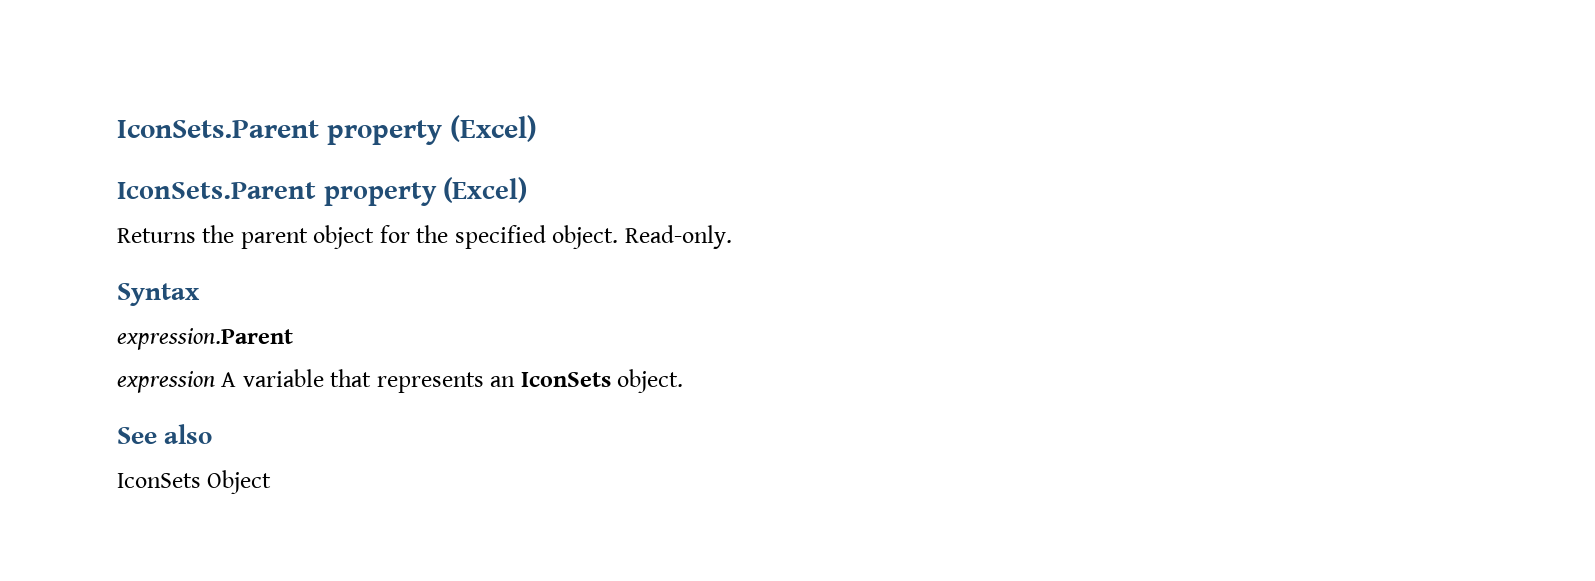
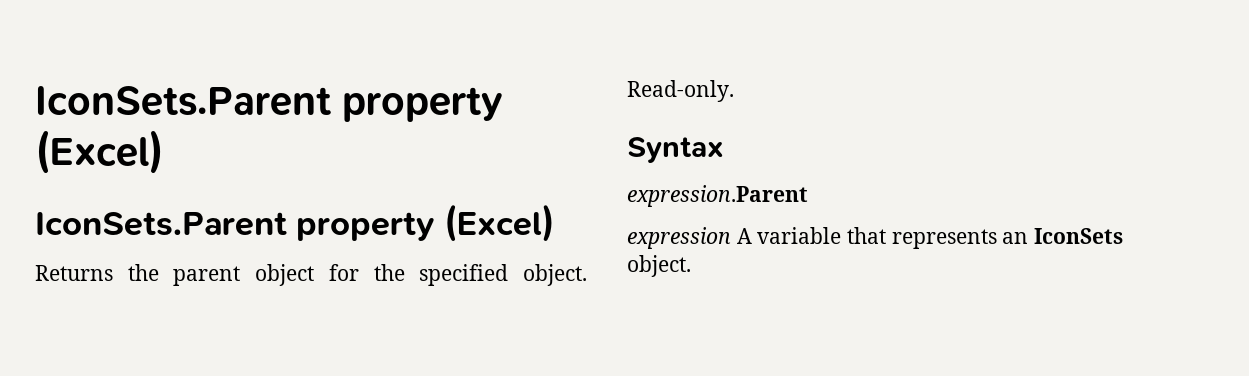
- See also
- IconSets Object

